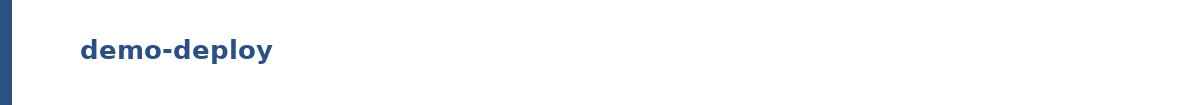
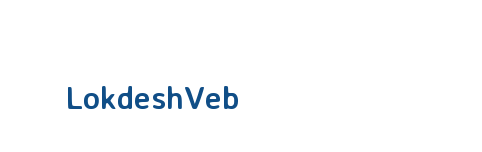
- demo-deploy
+ LokdeshVeb

